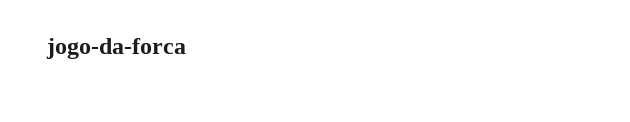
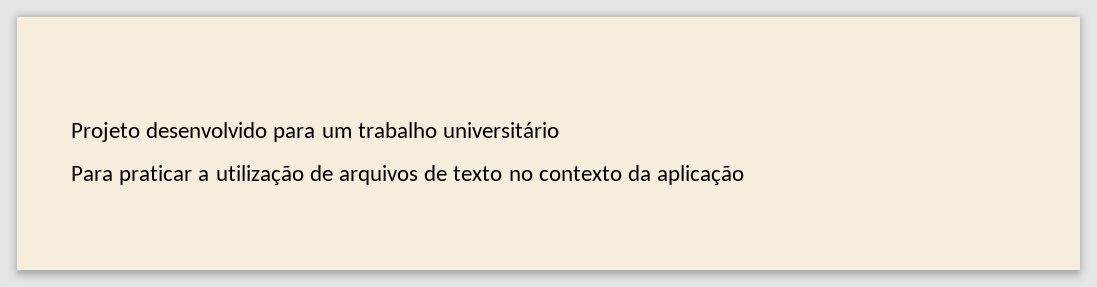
- jogo-da-forca
+ Projeto desenvolvido para um trabalho universitário
+ Para praticar a utilização de arquivos de texto no contexto da aplicação

